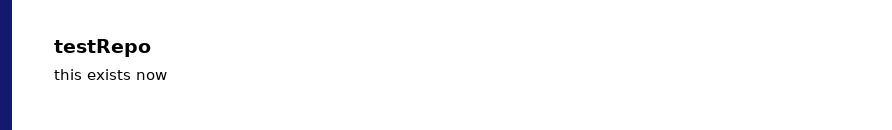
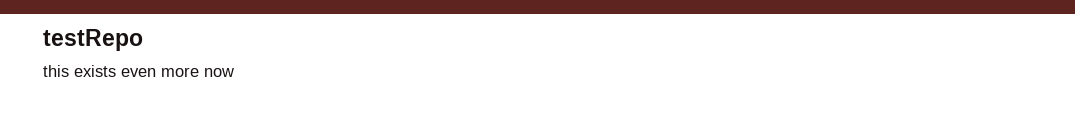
- this exists now
+ this exists even more now

